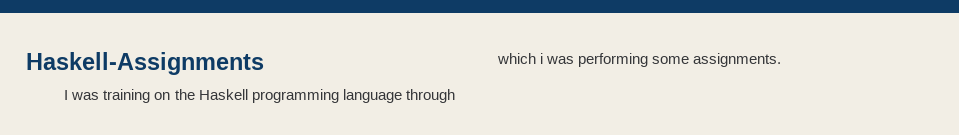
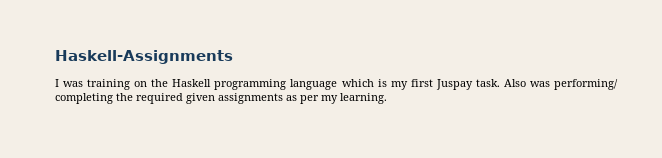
- I was training on the Haskell programming language through which i was performing some assignments.
+ I was training on the Haskell programming language which is my first Juspay task. Also was performing/ completing the required given assignments as per my learning.

